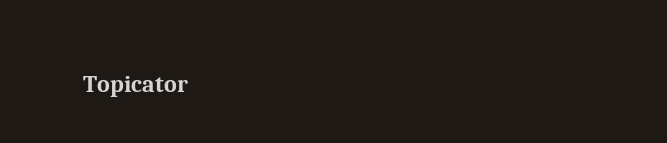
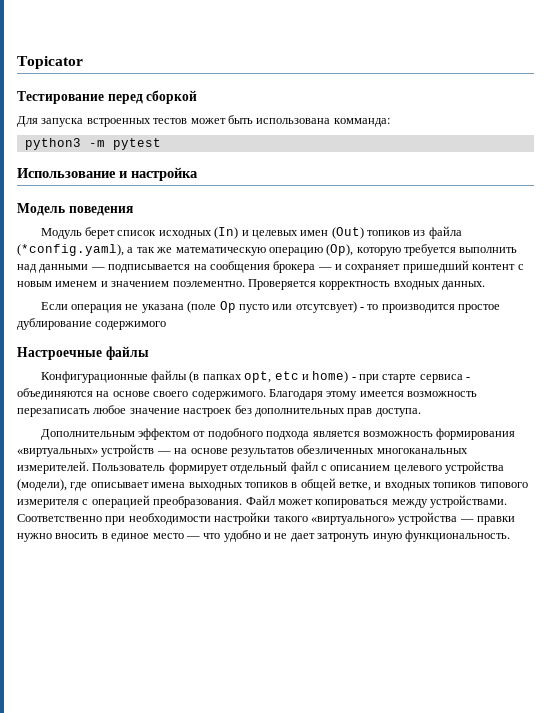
+ Тестирование перед сборкой
+ Для запуска встроенных тестов может быть использована комманда:
+ python3 -m pytest
+ Использование и настройка
+ Модель поведения
+ Модуль берет список исходных (In) и целевых имен (Out) топиков из файла (*config.yaml), а так же математическую операцию (Op), которую требуется выполнить над данными — подписывается на сообщения брокера — и сохраняет пришедший контент с новым именем и значением поэлементно. Проверяется корректность входных данных.
+ Если операция не указана (поле Op пусто или отсутсвует) - то производится простое дублирование содержимого
+ Настроечные файлы
+ Конфигурационные файлы (в папках opt, etc и home) - при старте сервиса - объединяются на основе своего содержимого. Благодаря этому имеется возможность перезаписать любое значение настроек без дополнительных прав доступа.
+ Дополнительным эффектом от подобного подхода является возможность формирования «виртуальных» устройств — на основе результатов обезличенных многоканальных измерителей. Пользователь формирует отдельный файл с описанием целевого устройства (модели), где описывает имена выходных топиков в общей ветке, и входных топиков типового измерителя с операцией преобразования. Файл может копироваться между устройствами. Соответственно при необходимости настройки такого «виртуального» устройства — правки нужно вносить в единое место — что удобно и не дает затронуть иную функциональность.

